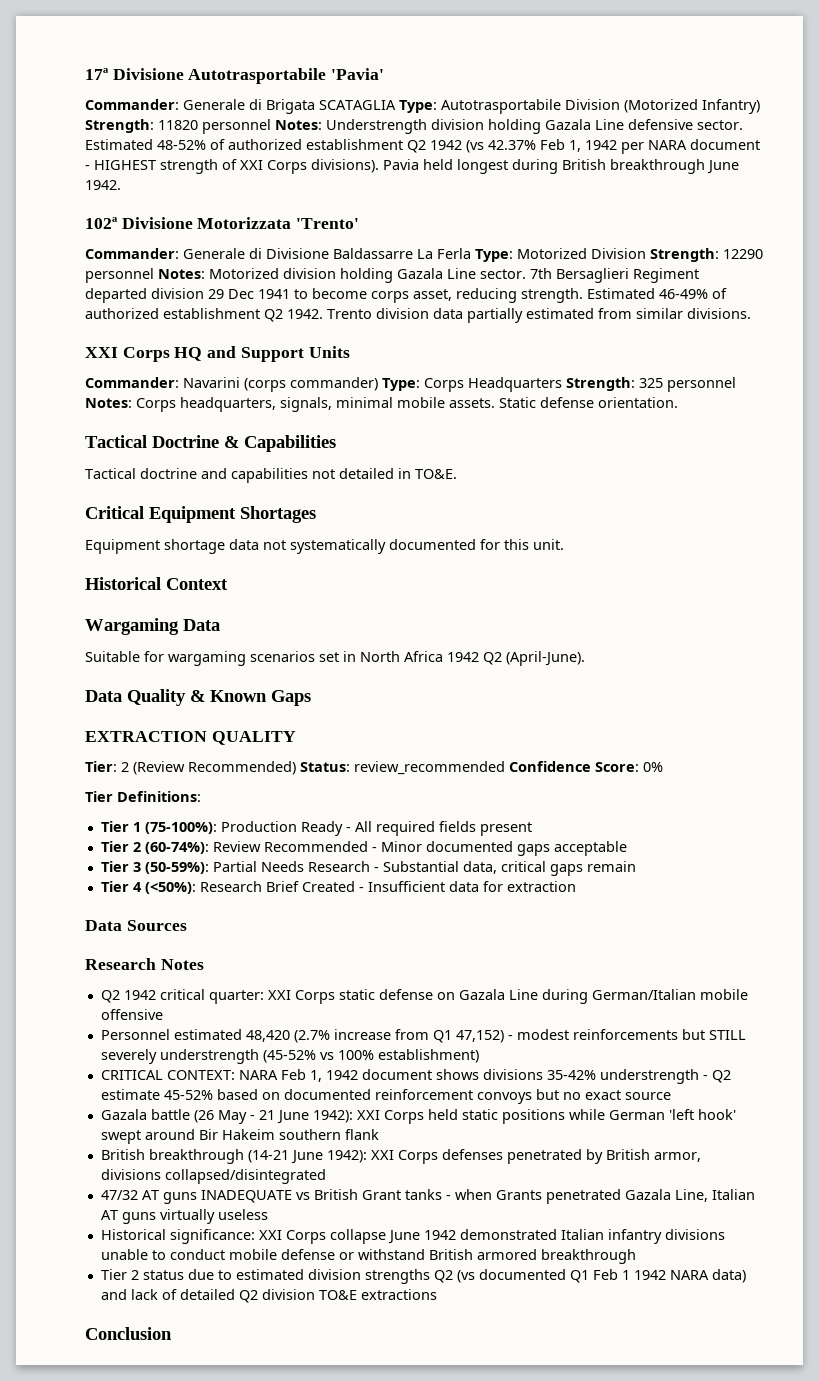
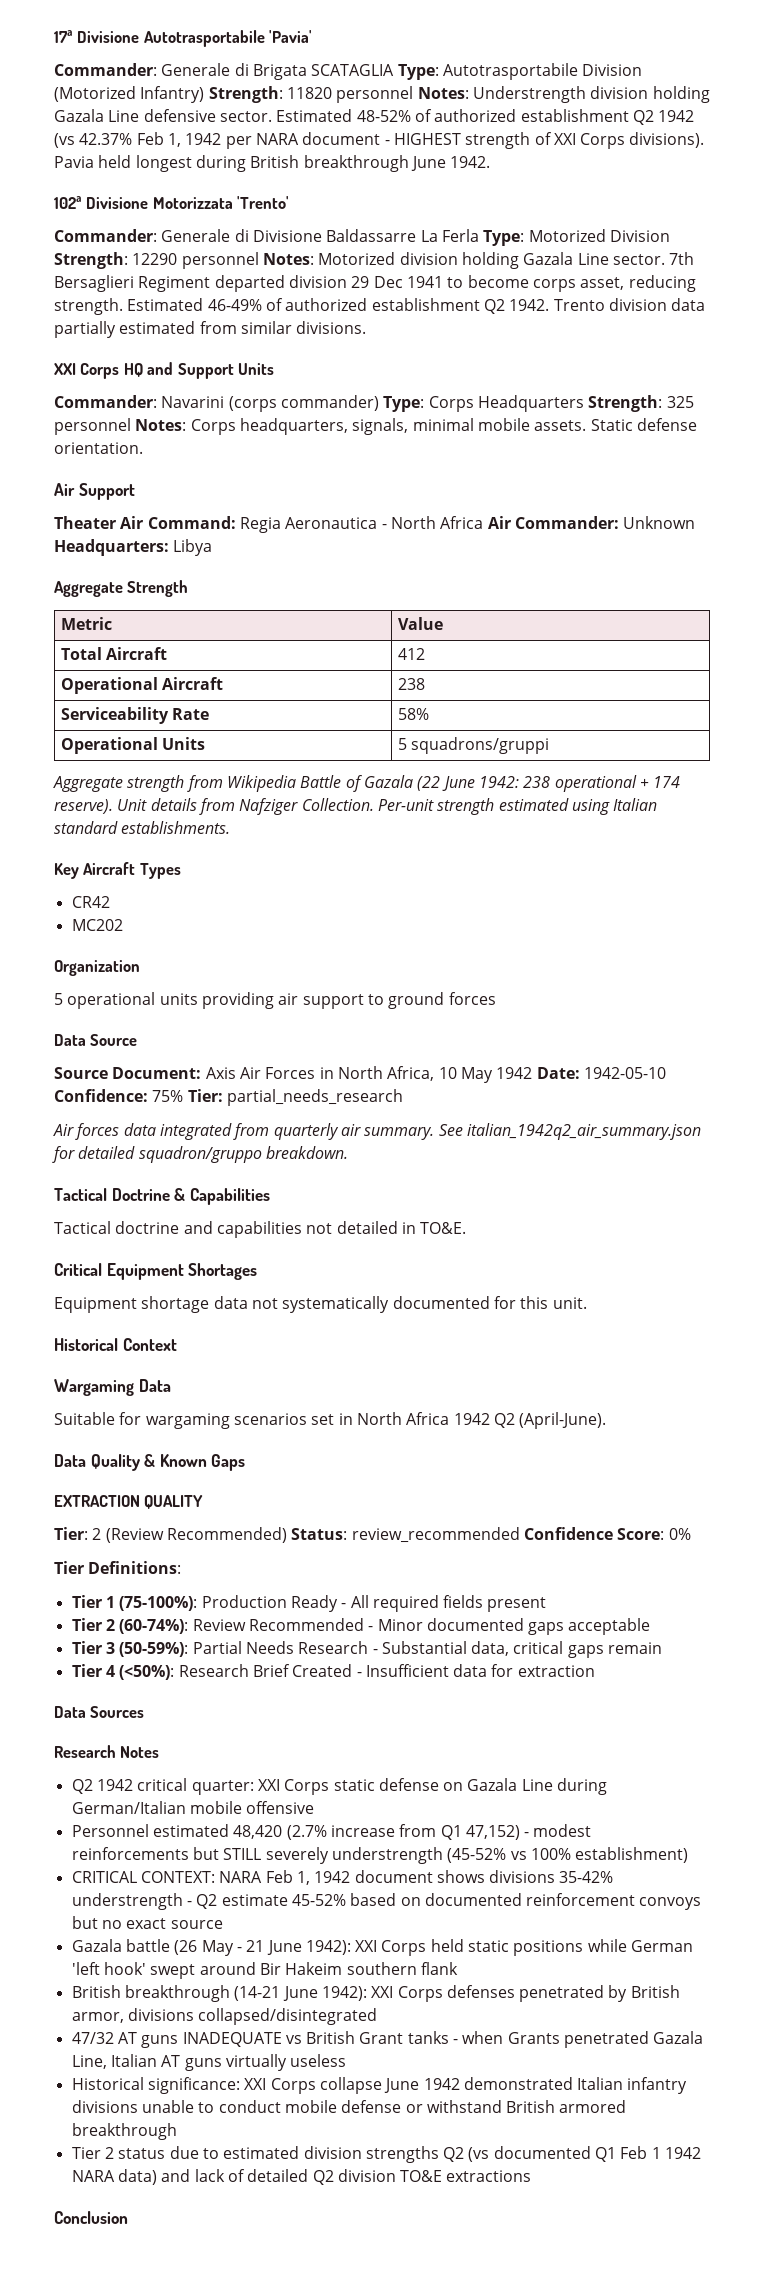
+ Air Support
+ Theater Air Command: Regia Aeronautica - North Africa Air Commander: Unknown Headquarters: Libya
+ Aggregate Strength
+ Metric | Value
+ Total Aircraft | 412
+ Operational Aircraft | 238
+ Serviceability Rate | 58%
+ Operational Units | 5 squadrons/gruppi
+ Aggregate strength from Wikipedia Battle of Gazala (22 June 1942: 238 operational + 174 reserve). Unit details from Nafziger Collection. Per-unit strength estimated using Italian standard establishments.
+ Key Aircraft Types
+ CR42
+ MC202
+ Organization
+ 5 operational units providing air support to ground forces
+ Data Source
+ Source Document: Axis Air Forces in North Africa, 10 May 1942 Date: 1942-05-10 Confidence: 75% Tier: partial_needs_research
+ Air forces data integrated from quarterly air summary. See italian_1942q2_air_summary.json for detailed squadron/gruppo breakdown.

